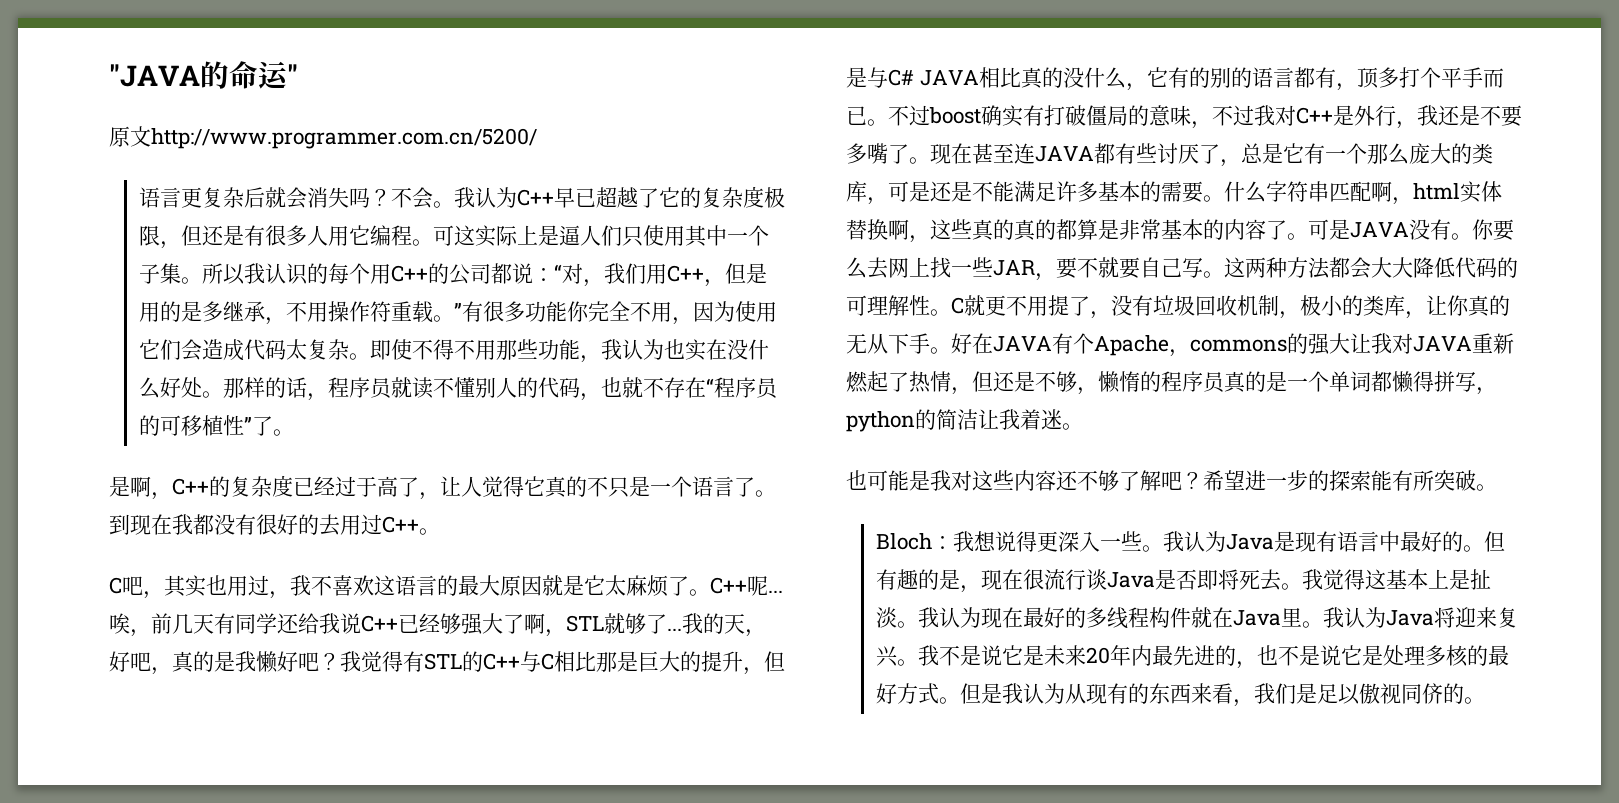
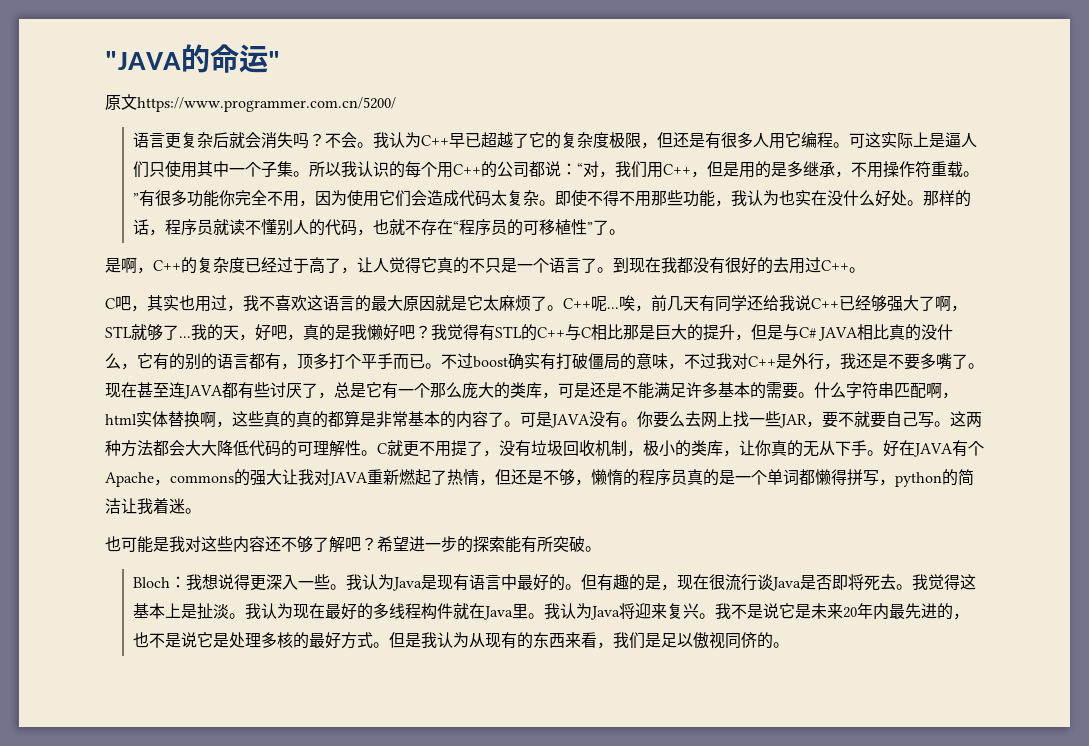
- 原文http://www.programmer.com.cn/5200/
+ 原文https://www.programmer.com.cn/5200/

